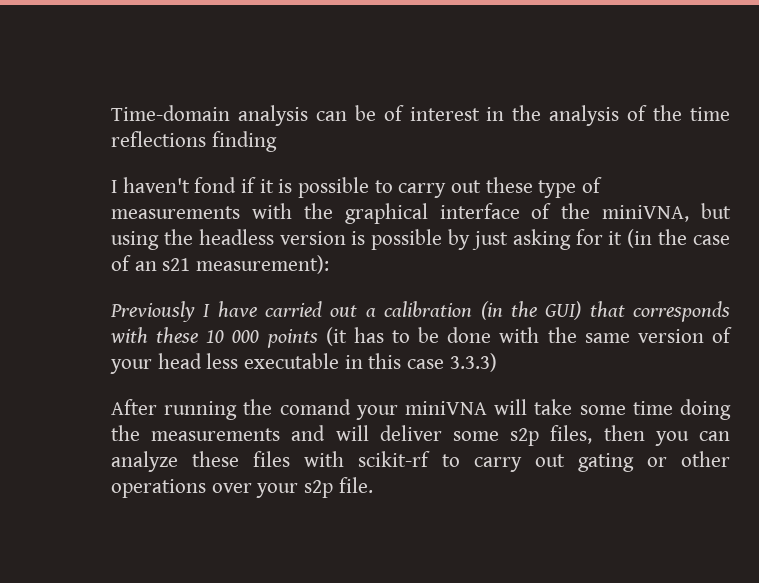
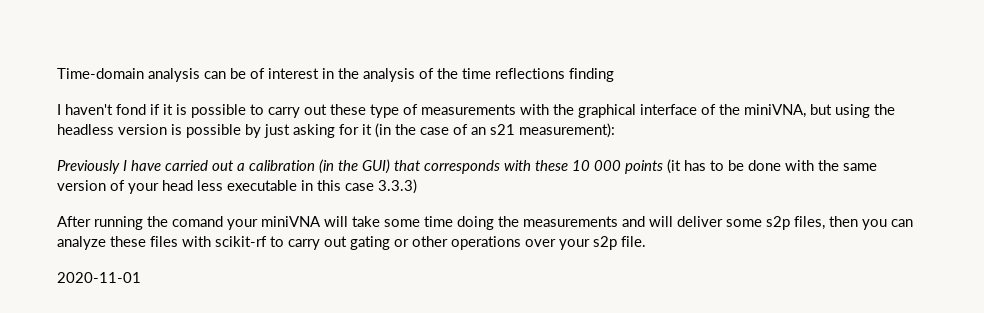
+ 2020-11-01

